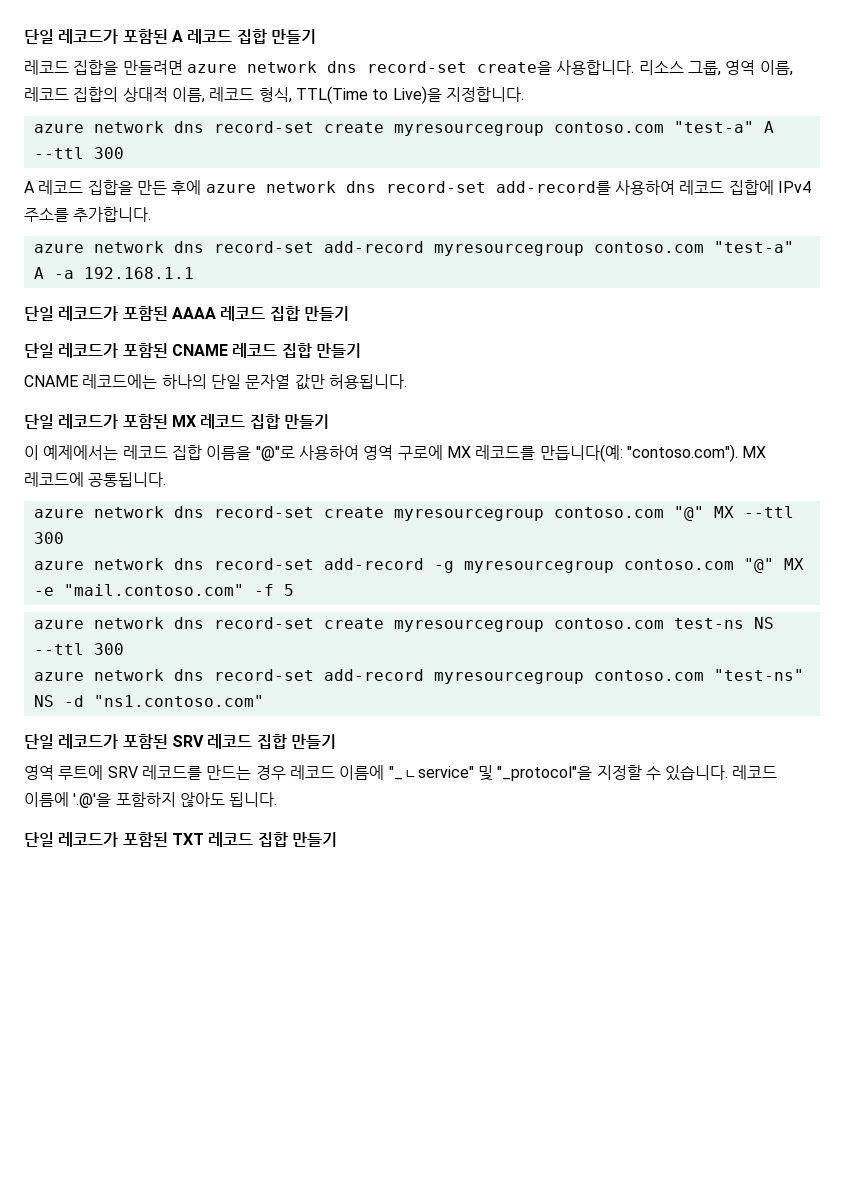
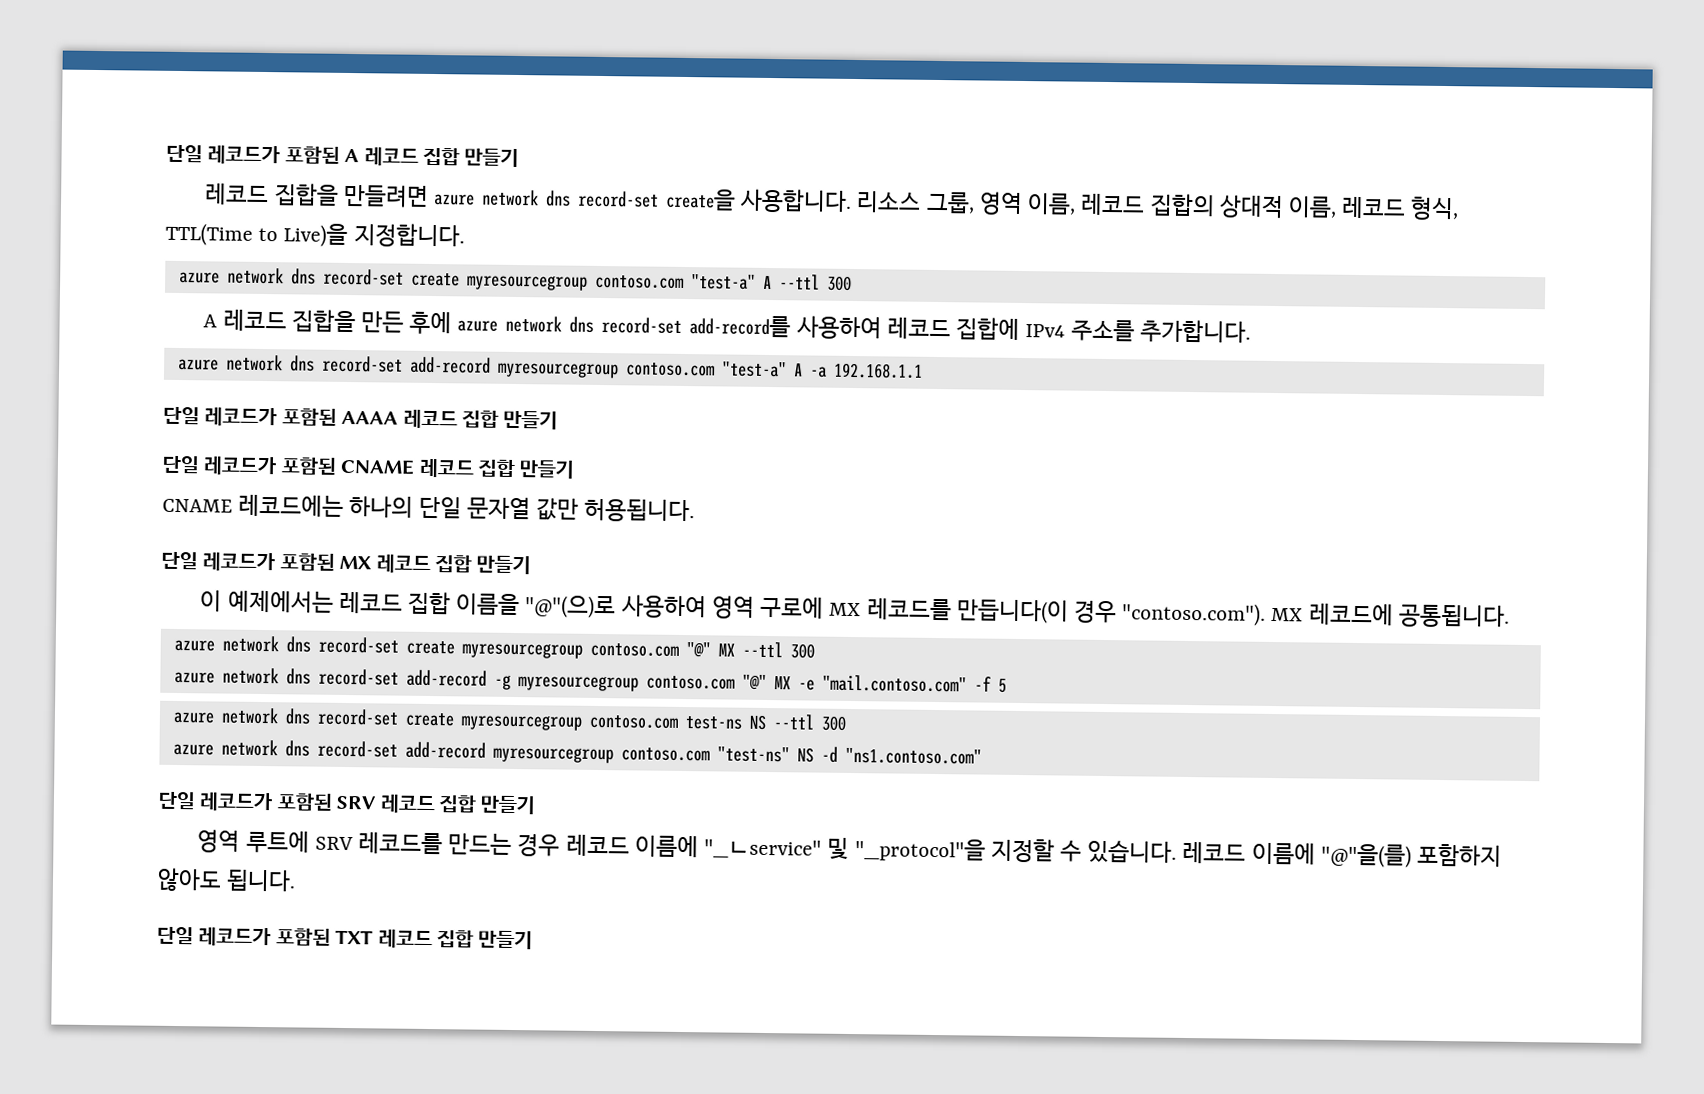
- 이 예제에서는 레코드 집합 이름을 "@"로 사용하여 영역 구로에 MX 레코드를 만듭니다(예: "contoso.com"). MX 레코드에 공통됩니다.
+ 이 예제에서는 레코드 집합 이름을 "@"(으)로 사용하여 영역 구로에 MX 레코드를 만듭니다(이 경우 "contoso.com"). MX 레코드에 공통됩니다.
- 레코드 이름에 '.@'을 포함하지 않아도 됩니다.
+ 레코드 이름에 "@"을(를) 포함하지 않아도 됩니다.

